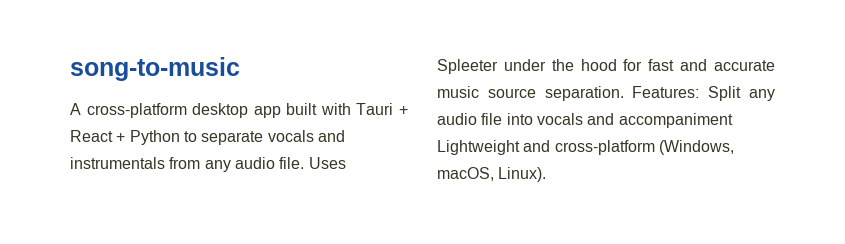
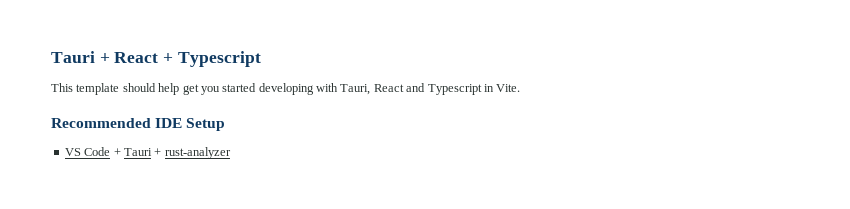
- song-to-music
- A cross-platform desktop app built with Tauri + React + Python to separate vocals and instrumentals from any audio file. Uses Spleeter under the hood for fast and accurate music source separation. Features: Split any audio file into vocals and accompaniment Lightweight and cross-platform (Windows, macOS, Linux).
+ Tauri + React + Typescript
+ This template should help get you started developing with Tauri, React and Typescript in Vite.
+ Recommended IDE Setup
+ VS Code + Tauri + rust-analyzer

